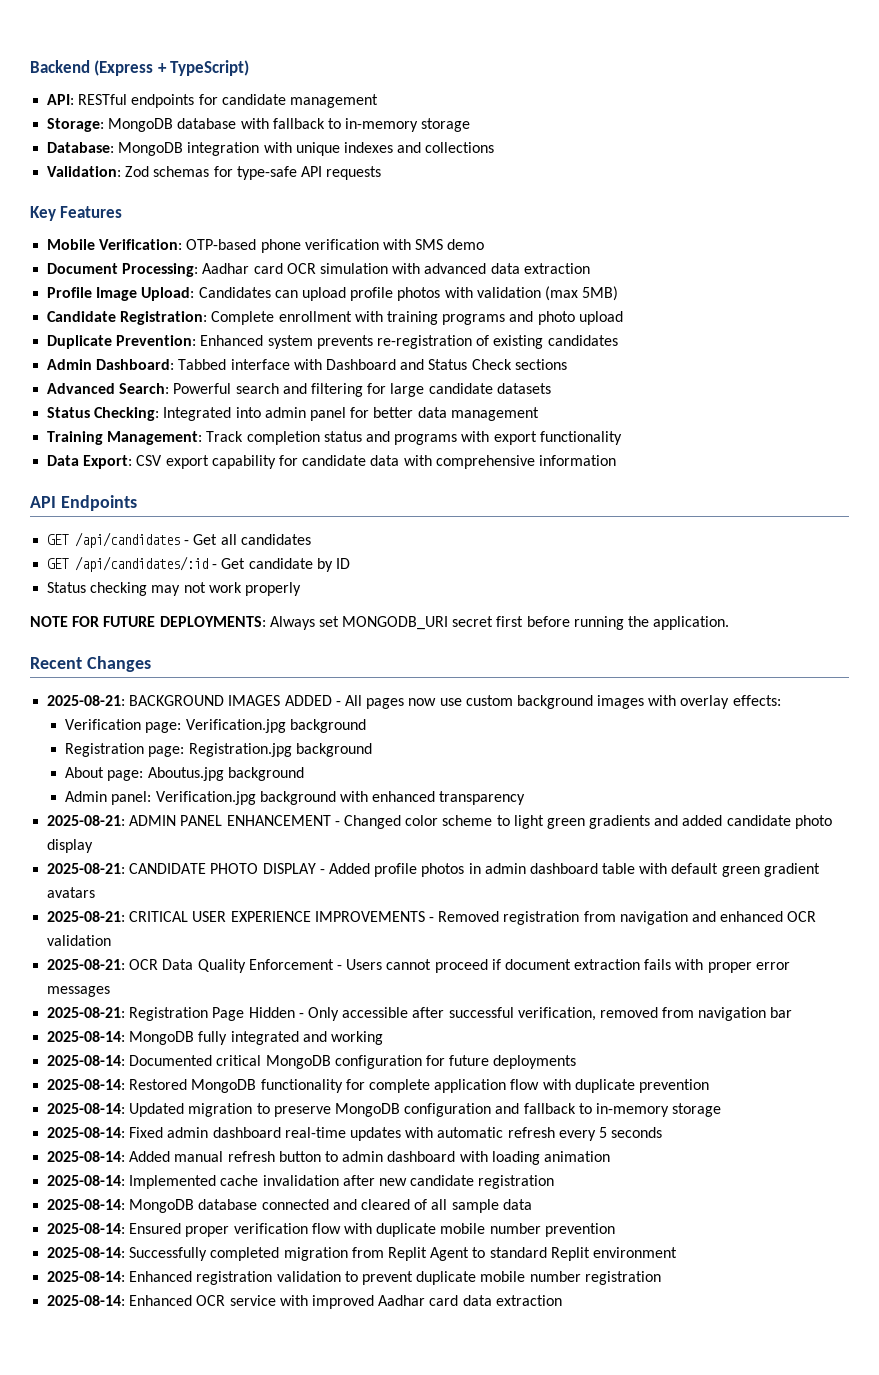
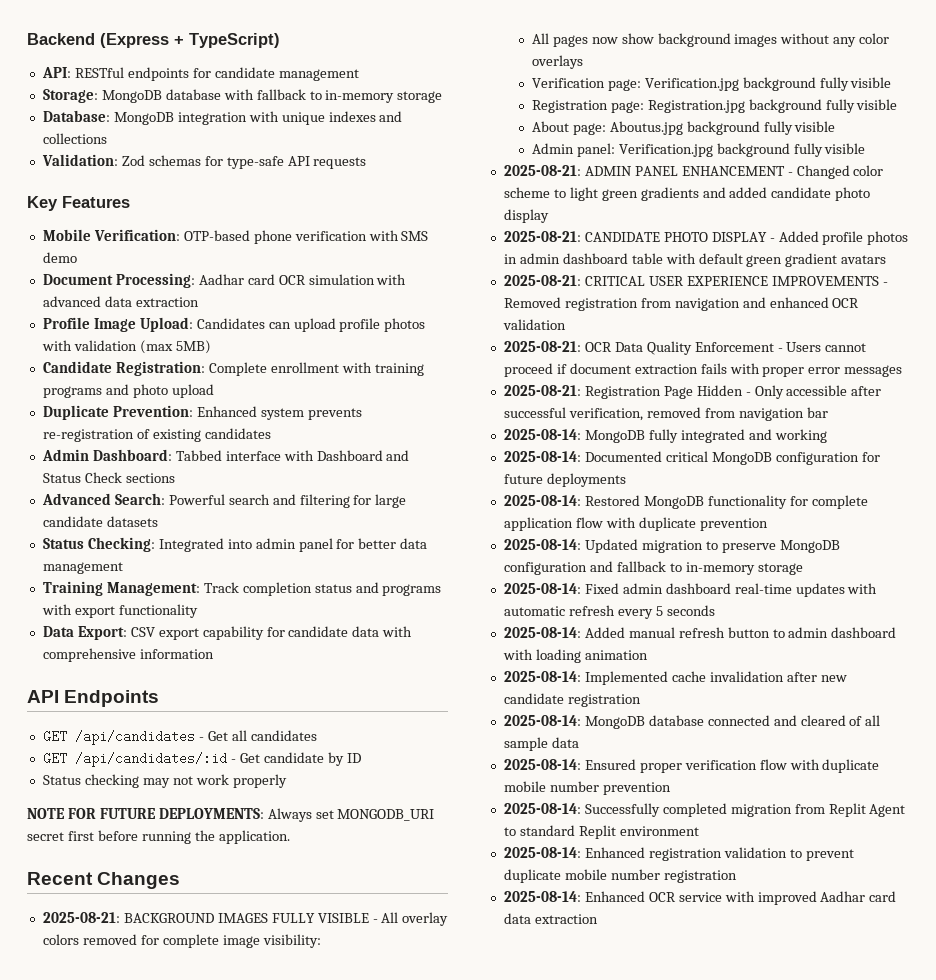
- 2025-08-21: BACKGROUND IMAGES ADDED - All pages now use custom background images with overlay effects:
+ 2025-08-21: BACKGROUND IMAGES FULLY VISIBLE - All overlay colors removed for complete image visibility:
+ All pages now show background images without any color overlays
- Verification page: Verification.jpg background
+ Verification page: Verification.jpg background fully visible
- Registration page: Registration.jpg background
+ Registration page: Registration.jpg background fully visible
- About page: Aboutus.jpg background
+ About page: Aboutus.jpg background fully visible
- Admin panel: Verification.jpg background with enhanced transparency
+ Admin panel: Verification.jpg background fully visible

